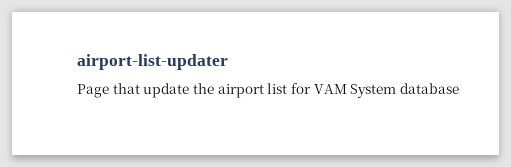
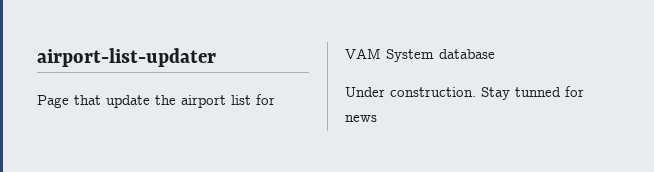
+ Under construction. Stay tunned for news

